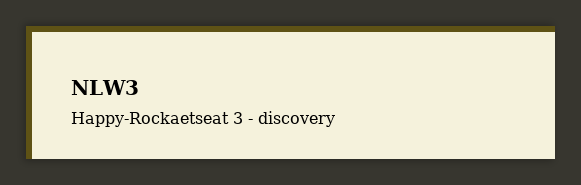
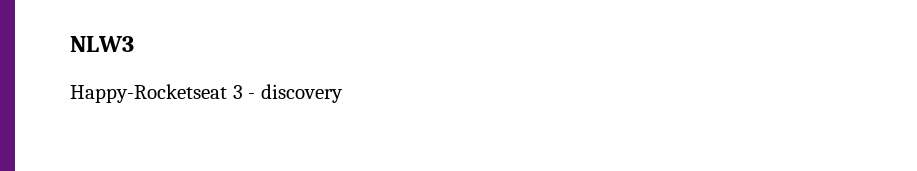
- Happy-Rockaetseat 3 - discovery
+ Happy-Rocketseat 3 - discovery

